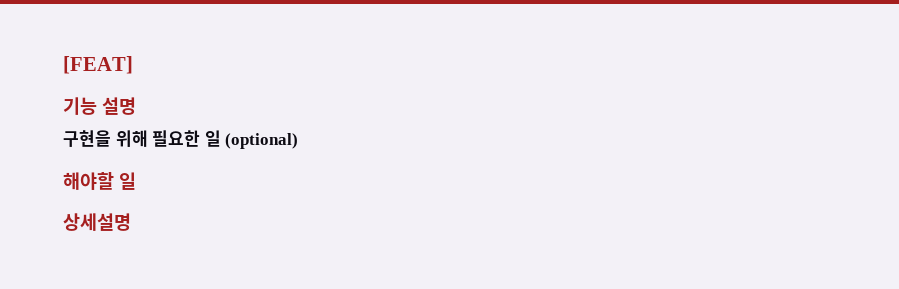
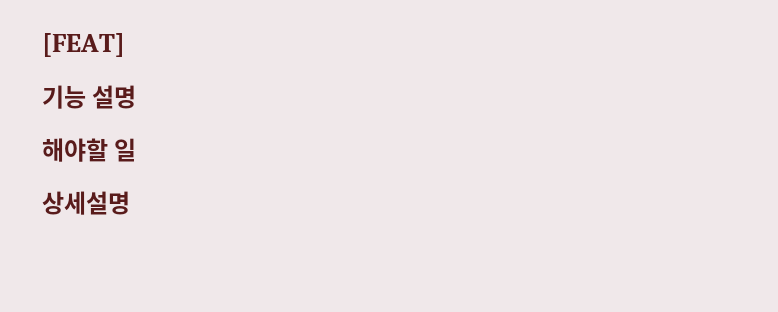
- 구현을 위해 필요한 일 (optional)

